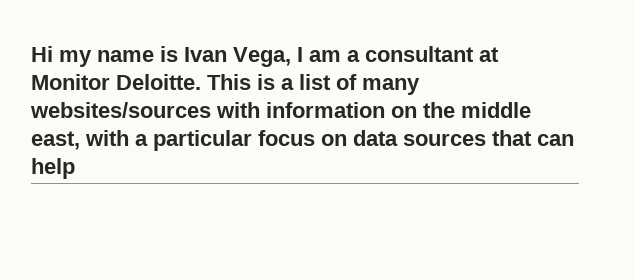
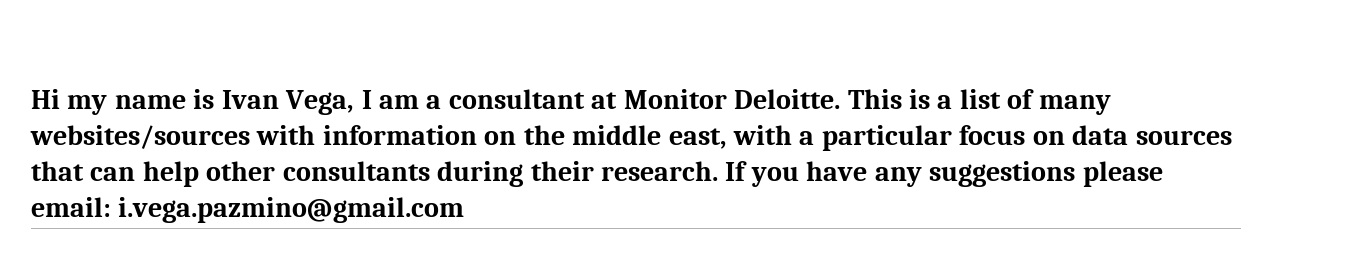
- This is a list of many websites/sources with information on the middle east, with a particular focus on data sources that can help
+ This is a list of many websites/sources with information on the middle east, with a particular focus on data sources that can help other consultants during their research. If you have any suggestions please email: i.vega.pazmino@gmail.com

